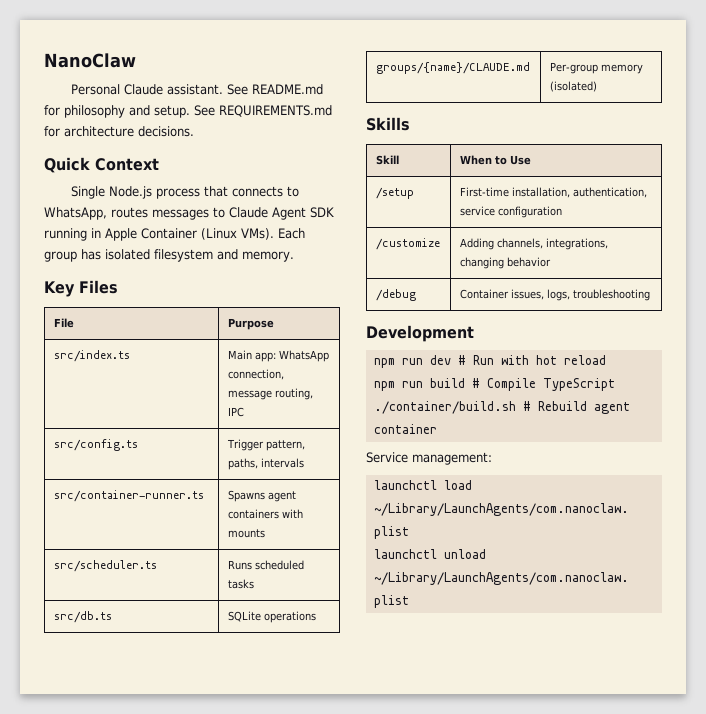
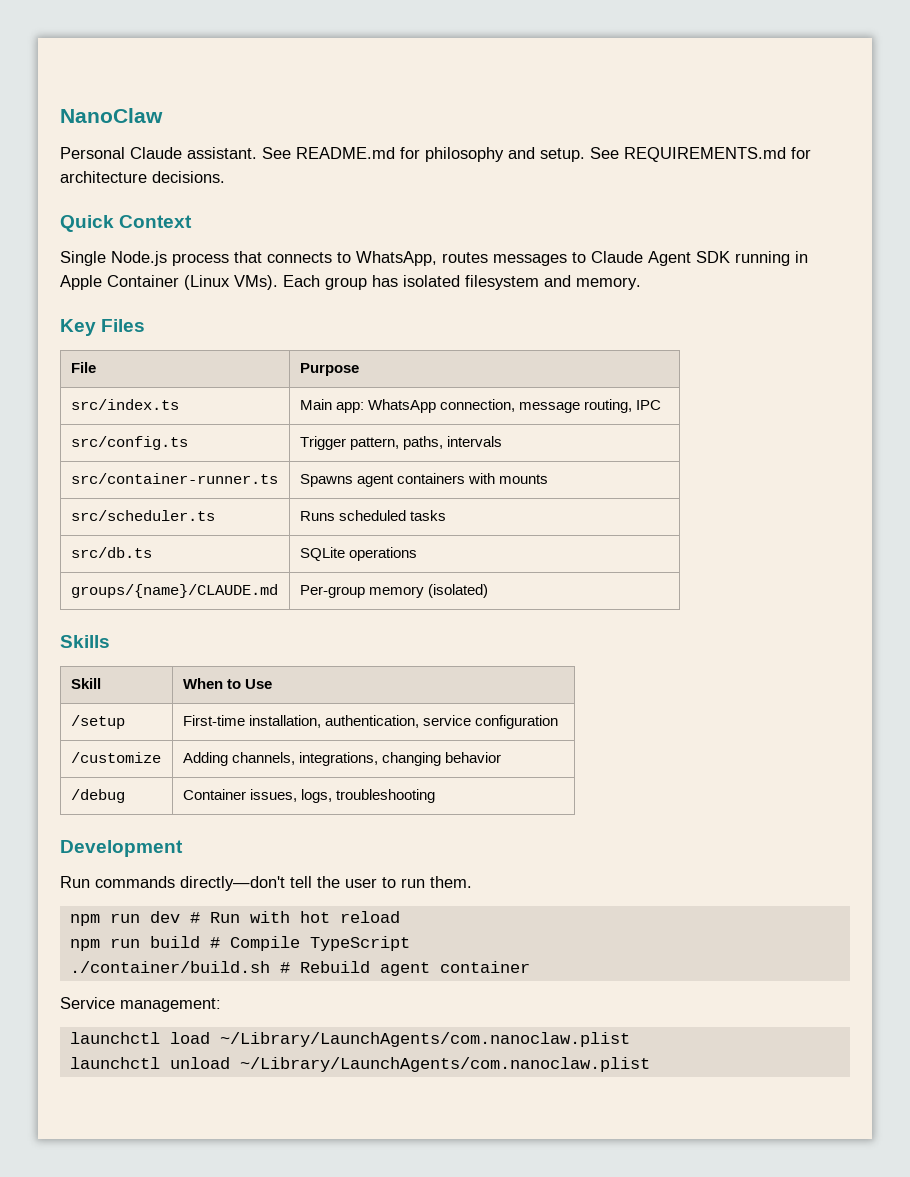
+ Run commands directly—don't tell the user to run them.

